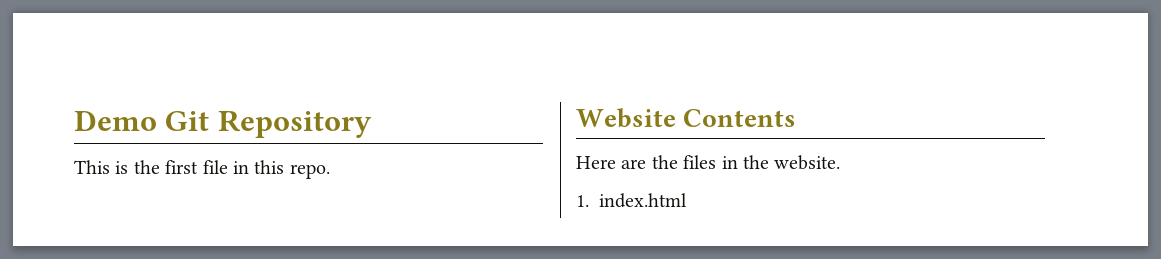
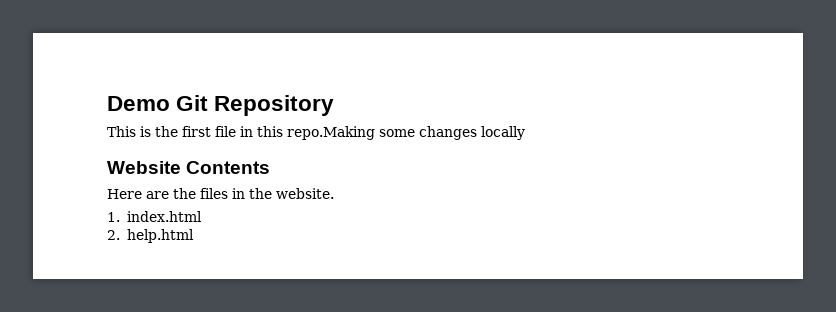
- This is the first file in this repo.
+ This is the first file in this repo.Making some changes locally
+ 2. help.html

